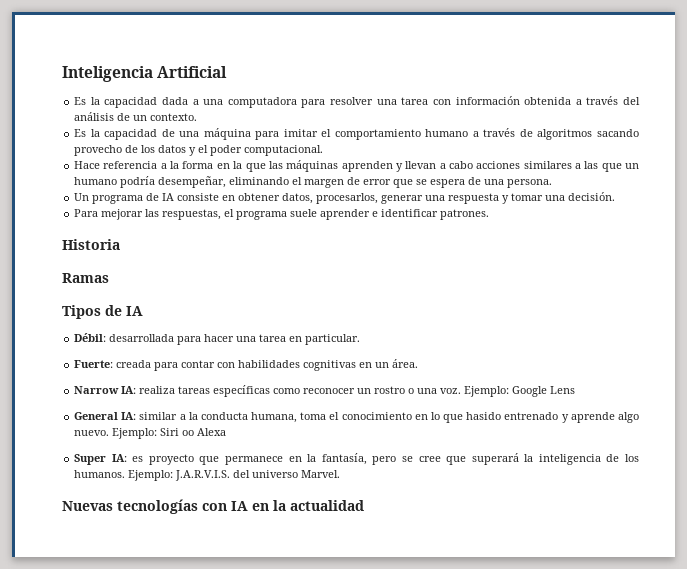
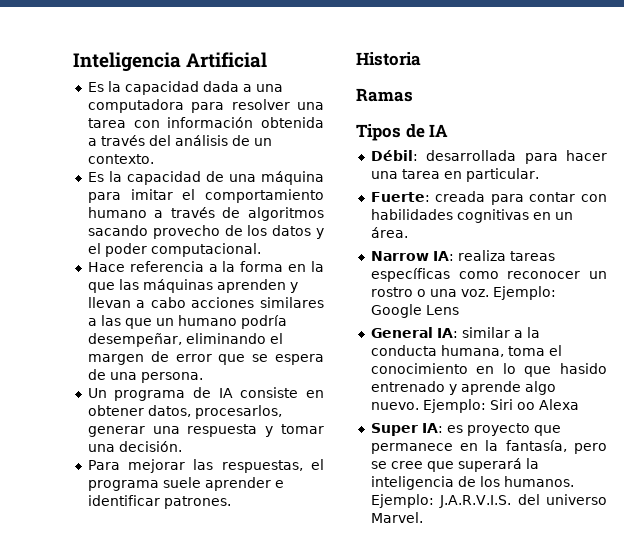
- Nuevas tecnologías con IA en la actualidad

